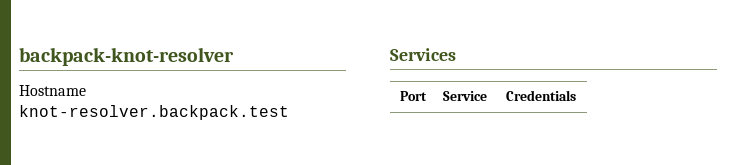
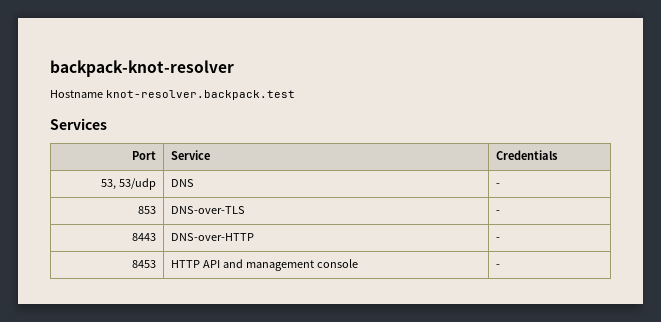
+ 53, 53/udp | DNS | -
+ 853 | DNS-over-TLS | -
+ 8443 | DNS-over-HTTP | -
+ 8453 | HTTP API and management console | -

